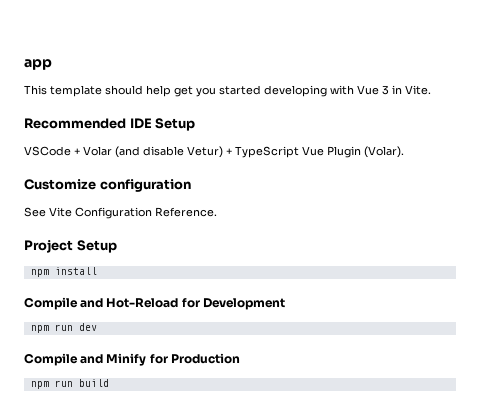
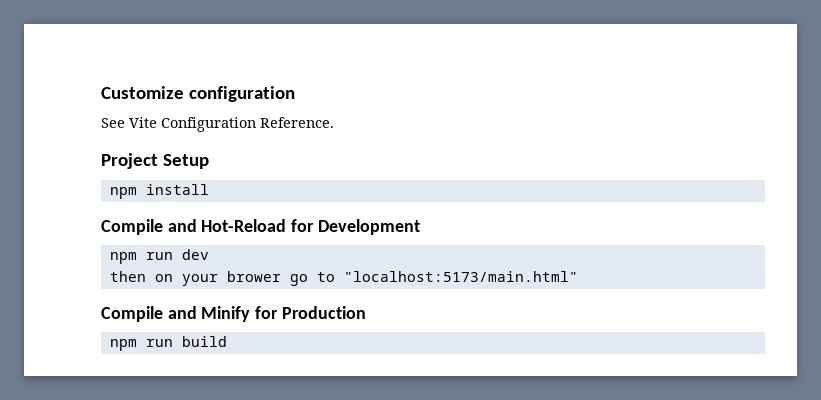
- app
- This template should help get you started developing with Vue 3 in Vite.
- Recommended IDE Setup
- VSCode + Volar (and disable Vetur) + TypeScript Vue Plugin (Volar).
+ then on your brower go to "localhost:5173/main.html"

